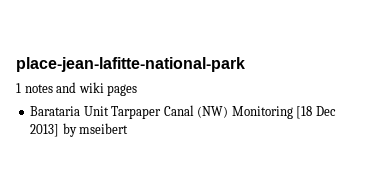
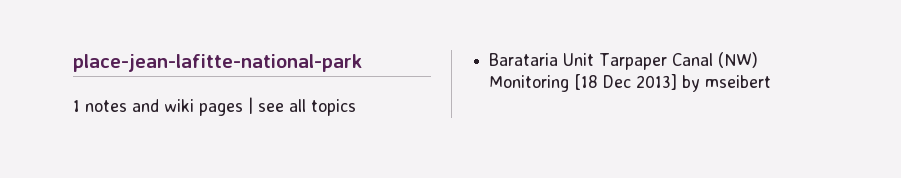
- 1 notes and wiki pages
+ 1 notes and wiki pages | see all topics

